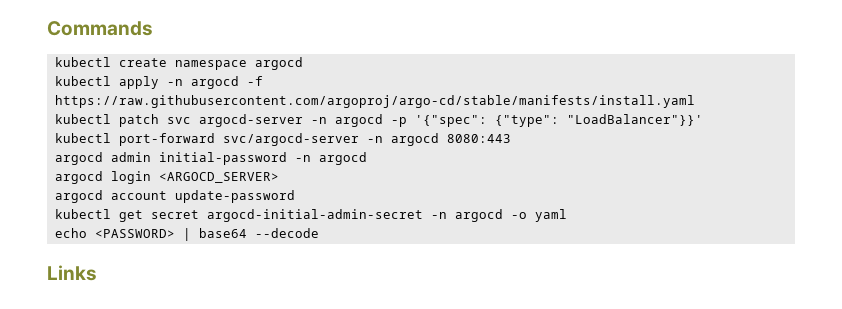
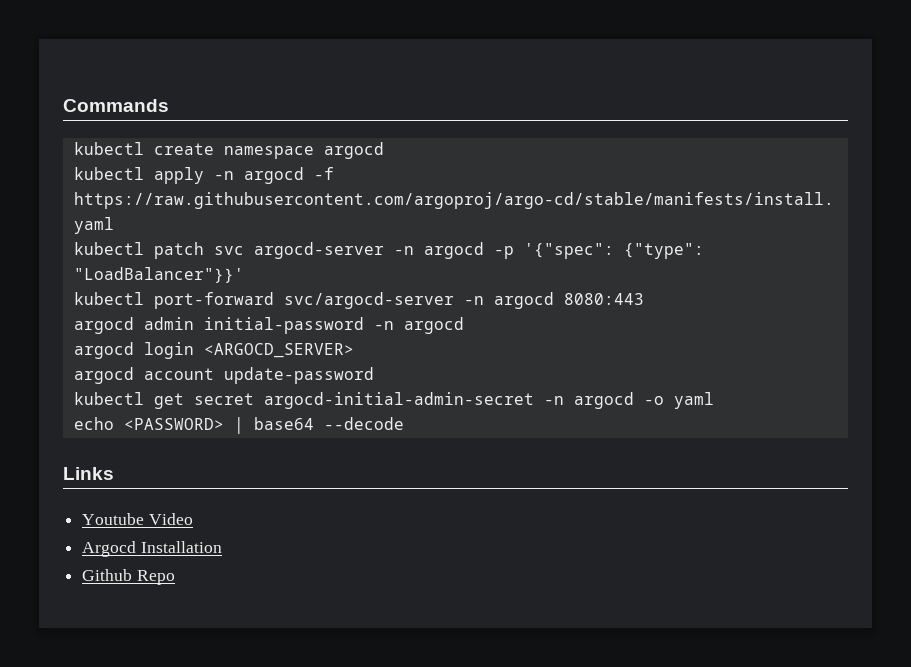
+ Youtube Video
+ Argocd Installation
+ Github Repo

